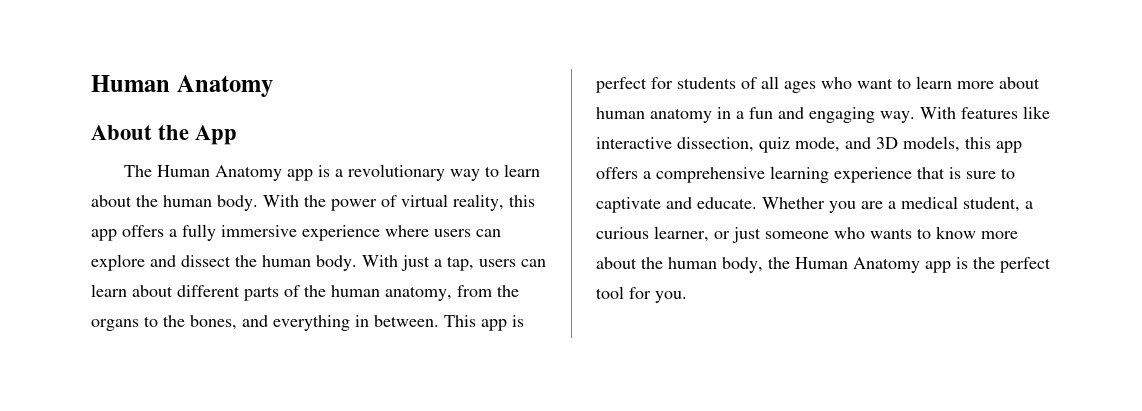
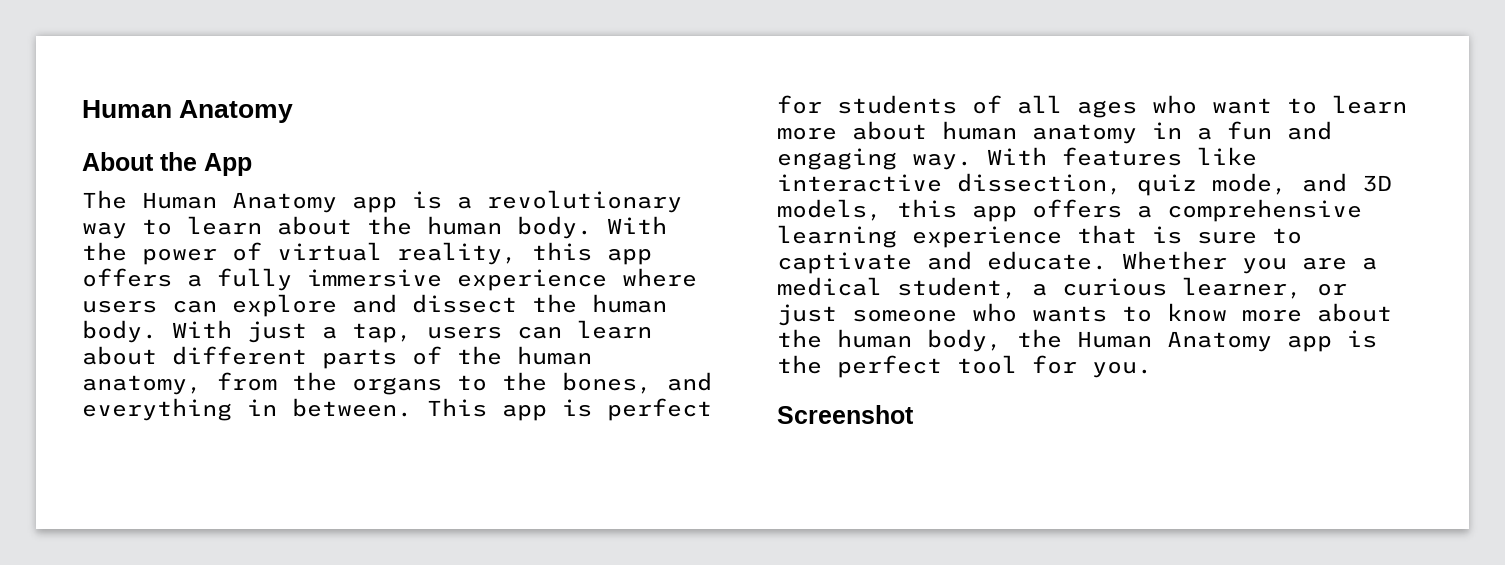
+ Screenshot

